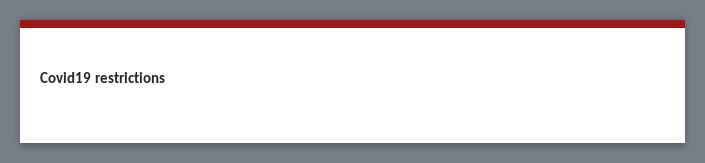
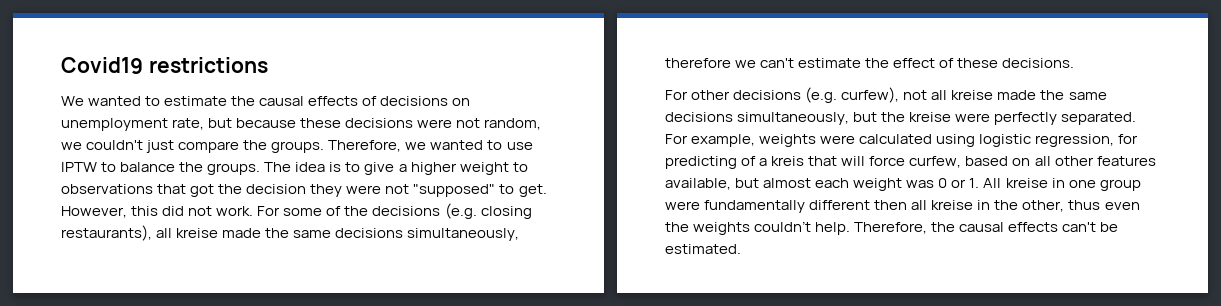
+ We wanted to estimate the causal effects of decisions on unemployment rate, but because these decisions were not random, we couldn't just compare the groups. Therefore, we wanted to use IPTW to balance the groups. The idea is to give a higher weight to observations that got the decision they were not "supposed" to get. However, this did not work. For some of the decisions (e.g. closing restaurants), all kreise made the same decisions simultaneously, therefore we can't estimate the effect of these decisions.
+ For other decisions (e.g. curfew), not all kreise made the same decisions simultaneously, but the kreise were perfectly separated. For example, weights were calculated using logistic regression, for predicting of a kreis that will force curfew, based on all other features available, but almost each weight was 0 or 1. All kreise in one group were fundamentally different then all kreise in the other, thus even the weights couldn’t help. Therefore, the causal effects can't be estimated.

